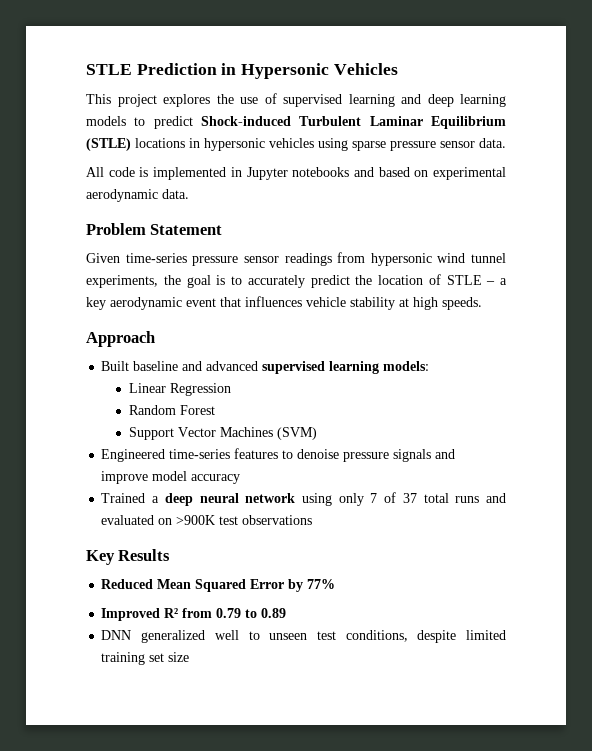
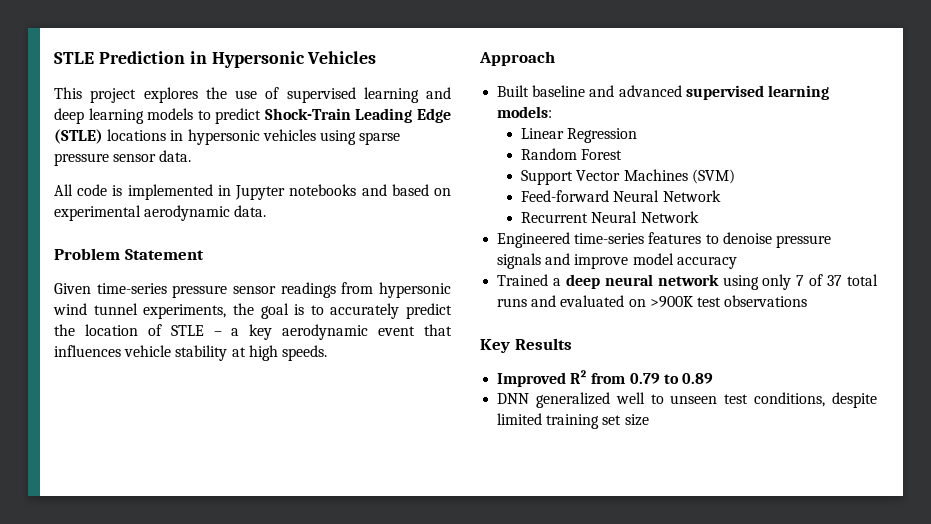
- This project explores the use of supervised learning and deep learning models to predict Shock-induced Turbulent Laminar Equilibrium (STLE) locations in hypersonic vehicles using sparse pressure sensor data.
+ This project explores the use of supervised learning and deep learning models to predict Shock-Train Leading Edge (STLE) locations in hypersonic vehicles using sparse pressure sensor data.
+ Feed-forward Neural Network
+ Recurrent Neural Network
- Reduced Mean Squared Error by 77%

